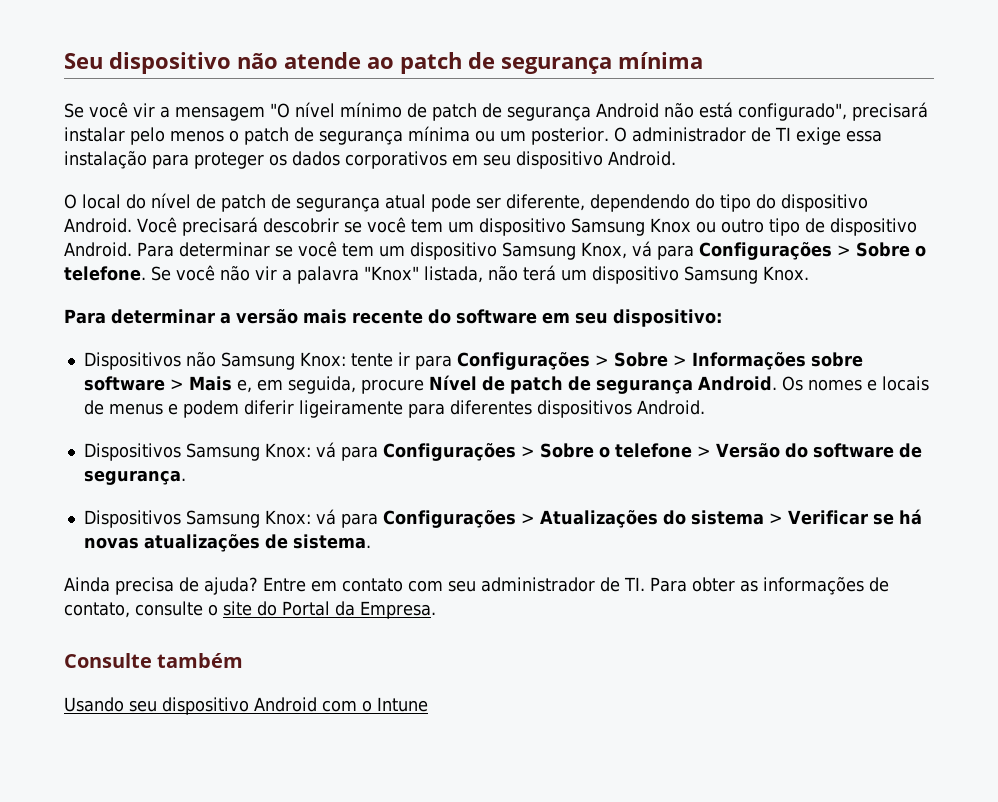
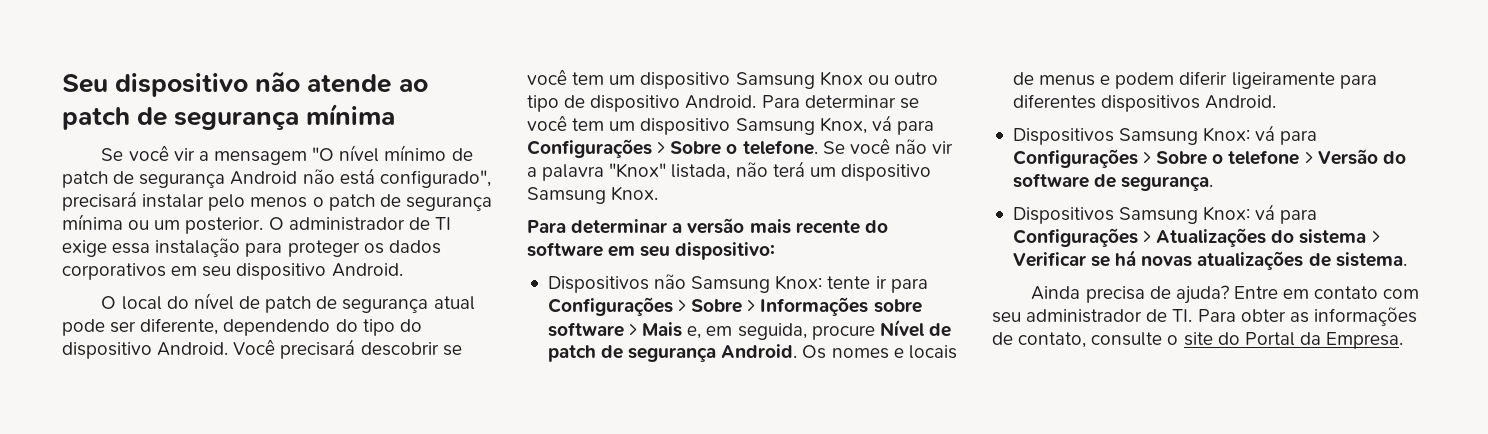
- Consulte também
- Usando seu dispositivo Android com o Intune

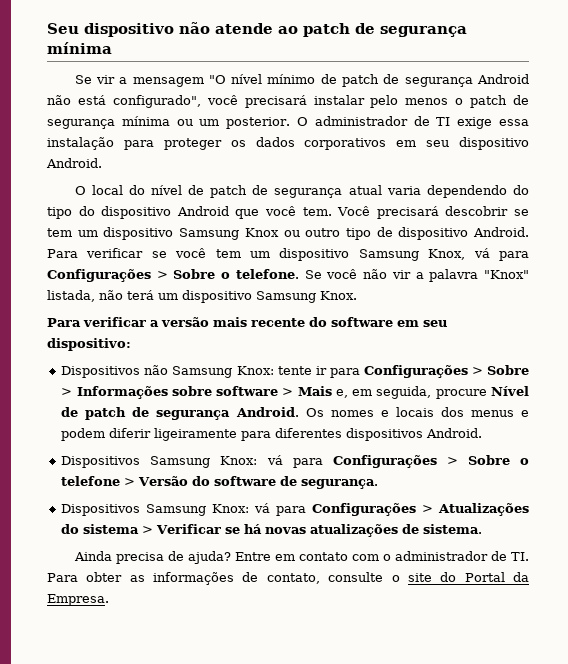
- Se você vir a mensagem "O nível mínimo de patch de segurança Android não está configurado", precisará instalar pelo menos o patch de segurança mínima ou um posterior.
+ Se vir a mensagem "O nível mínimo de patch de segurança Android não está configurado", você precisará instalar pelo menos o patch de segurança mínima ou um posterior.
- O local do nível de patch de segurança atual pode ser diferente, dependendo do tipo do dispositivo Android.
+ O local do nível de patch de segurança atual varia dependendo do tipo do dispositivo Android que você tem.
- Você precisará descobrir se você tem um dispositivo Samsung Knox ou outro tipo de dispositivo Android.
+ Você precisará descobrir se tem um dispositivo Samsung Knox ou outro tipo de dispositivo Android.
- Para determinar se você tem um dispositivo Samsung Knox, vá para Configurações > Sobre o telefone.
+ Para verificar se você tem um dispositivo Samsung Knox, vá para Configurações > Sobre o telefone.
- Para determinar a versão mais recente do software em seu dispositivo:
+ Para verificar a versão mais recente do software em seu dispositivo:
- Os nomes e locais de menus e podem diferir ligeiramente para diferentes dispositivos Android.
+ Os nomes e locais dos menus e podem diferir ligeiramente para diferentes dispositivos Android.
- Entre em contato com seu administrador de TI. Para obter as informações de contato, consulte o site do Portal da Empresa.
+ Entre em contato com o administrador de TI. Para obter as informações de contato, consulte o site do Portal da Empresa.

